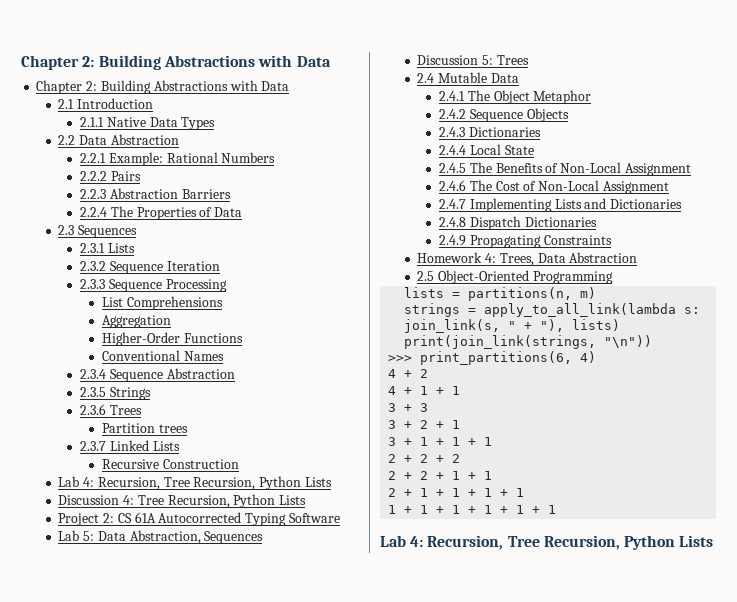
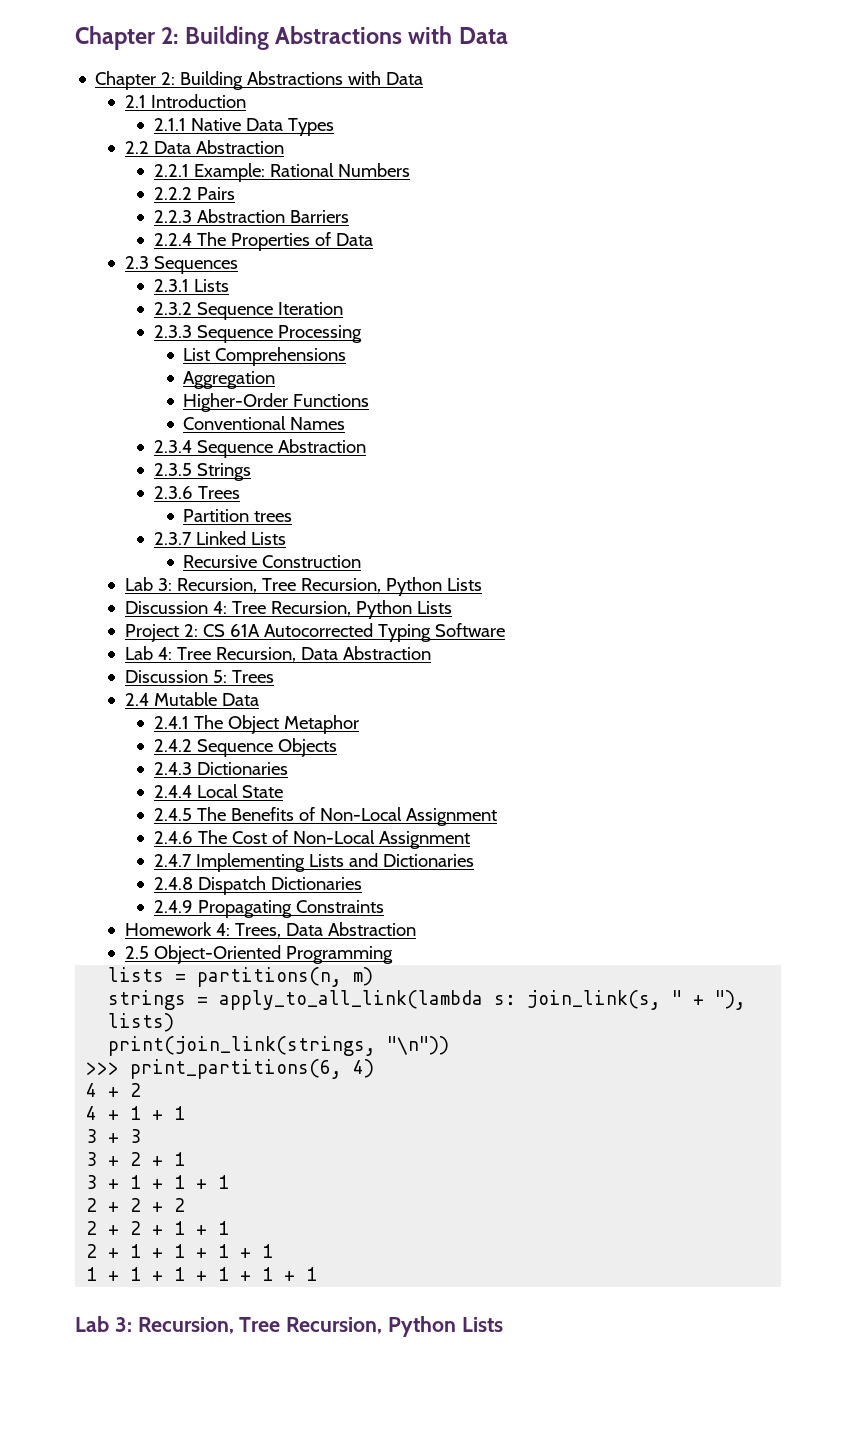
  Recursive Construction
- Lab 4: Recursion, Tree Recursion, Python Lists
+ Lab 3: Recursion, Tree Recursion, Python Lists
- Lab 5: Data Abstraction, Sequences
+ Lab 4: Tree Recursion, Data Abstraction
  1 + 1 + 1 + 1 + 1 + 1
- Lab 4: Recursion, Tree Recursion, Python Lists
+ Lab 3: Recursion, Tree Recursion, Python Lists

